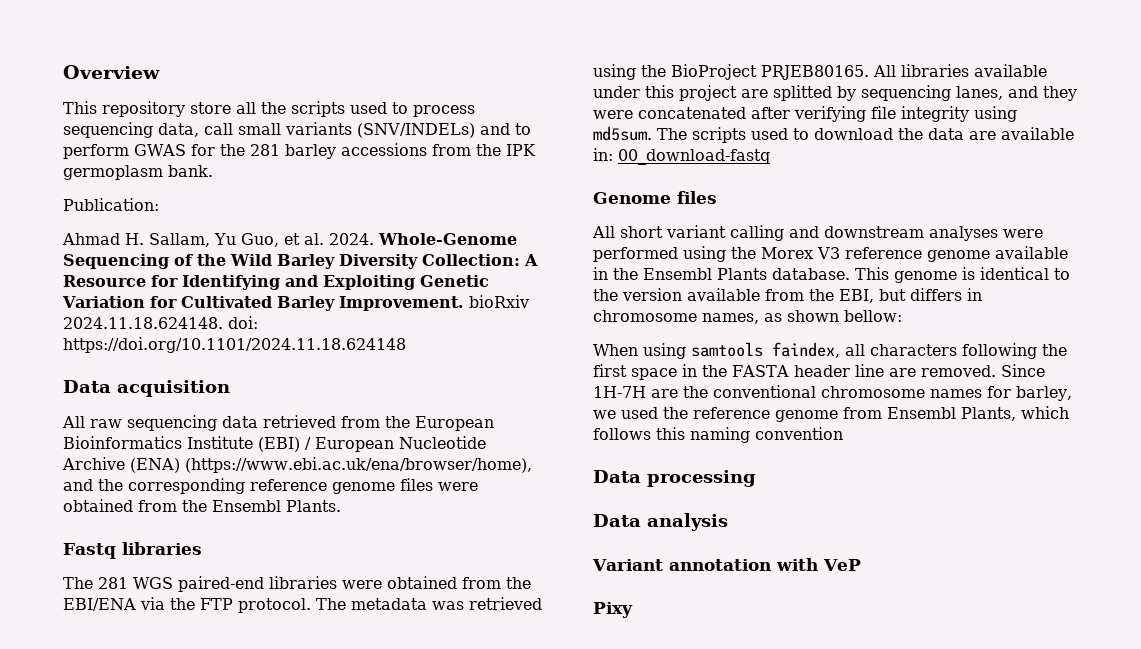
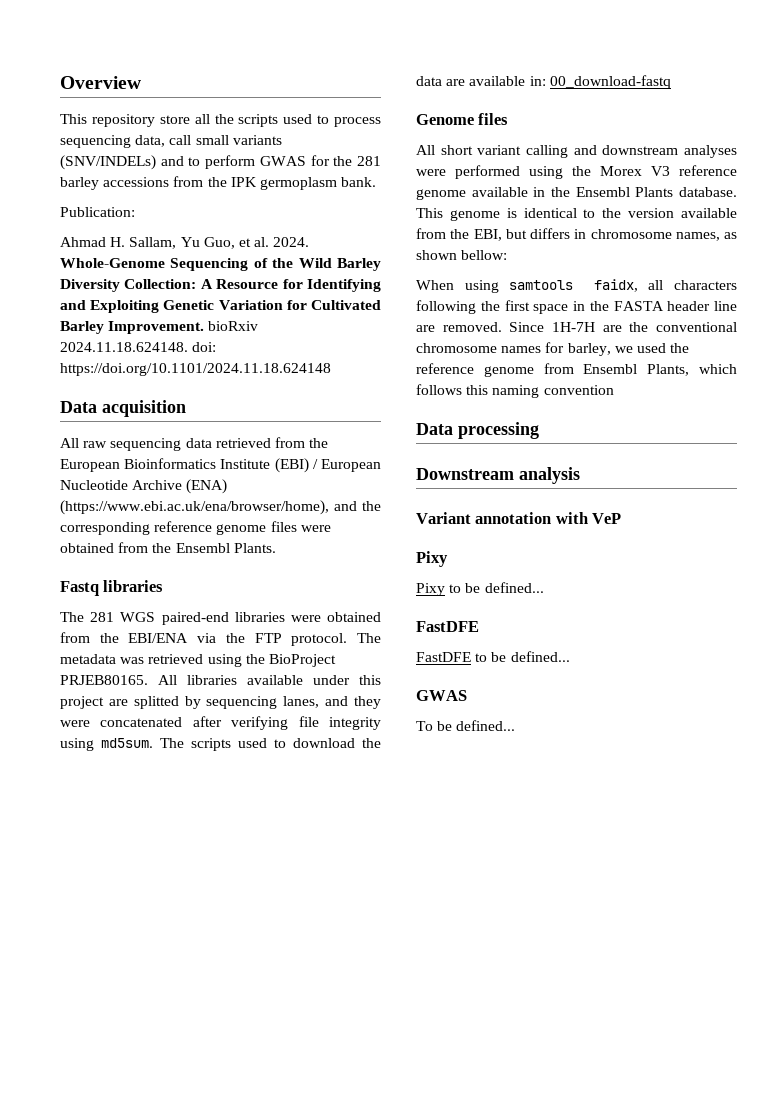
- When using samtools faindex, all characters following the first space in the FASTA header line are removed.
+ When using samtools faidx, all characters following the first space in the FASTA header line are removed.
- Data analysis
+ Downstream analysis
+ Pixy to be defined...
+ FastDFE
+ FastDFE to be defined...
+ GWAS
+ To be defined...

